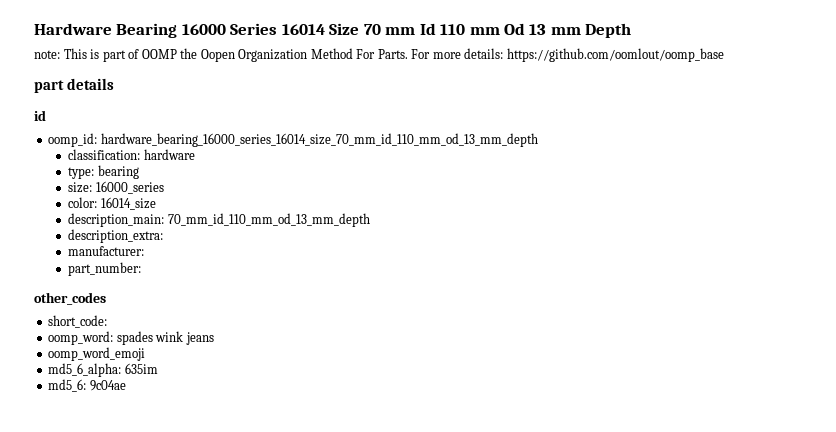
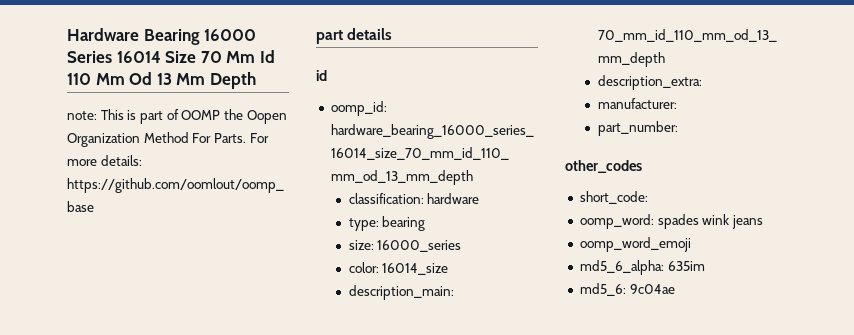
- Hardware Bearing 16000 Series 16014 Size 70 mm Id 110 mm Od 13 mm Depth
+ Hardware Bearing 16000 Series 16014 Size 70 Mm Id 110 Mm Od 13 Mm Depth

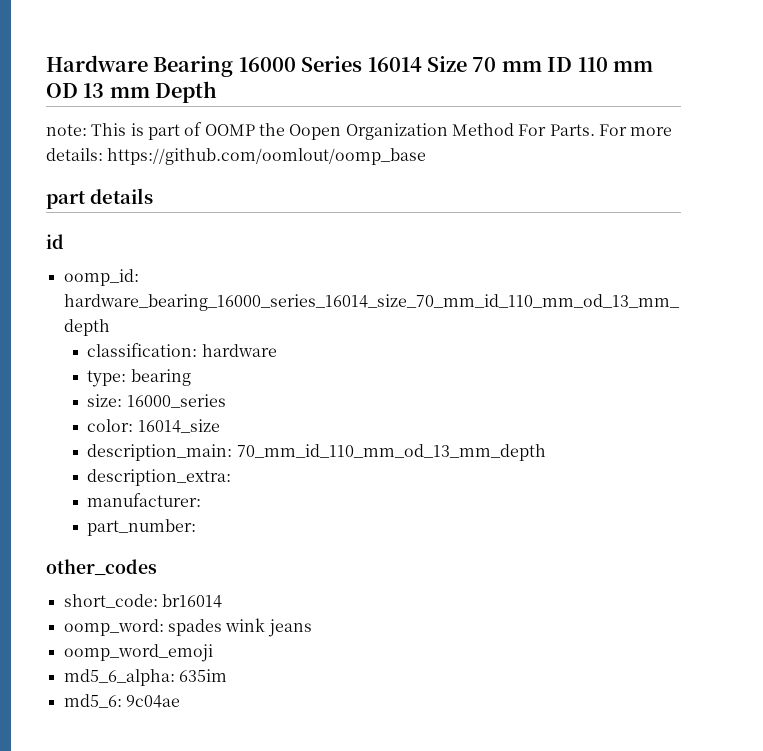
- Hardware Bearing 16000 Series 16014 Size 70 Mm Id 110 Mm Od 13 Mm Depth
+ Hardware Bearing 16000 Series 16014 Size 70 mm ID 110 mm OD 13 mm Depth
- short_code:
+ short_code: br16014

